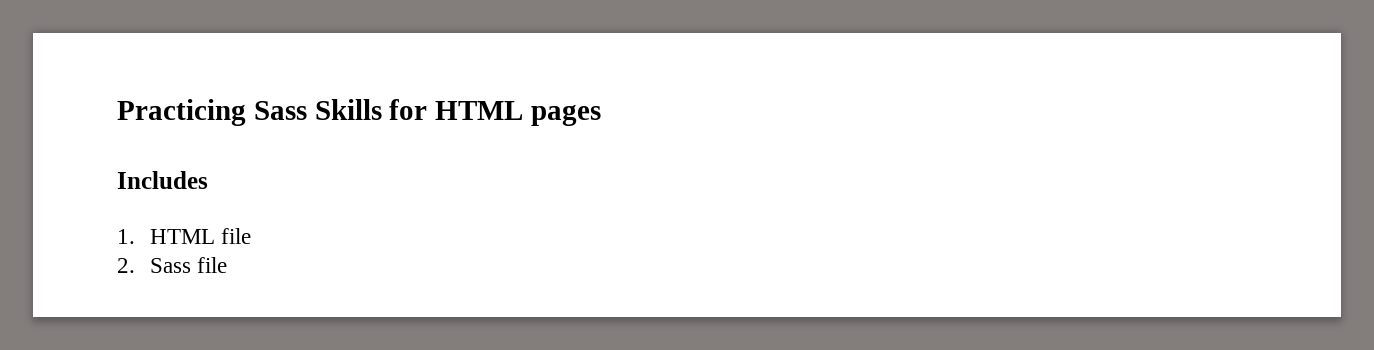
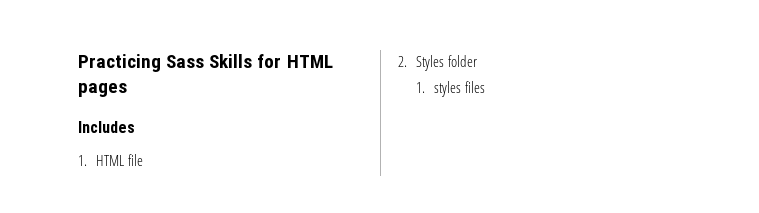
- 2. Sass file
+ 2. Styles folder
+ 1. styles files

